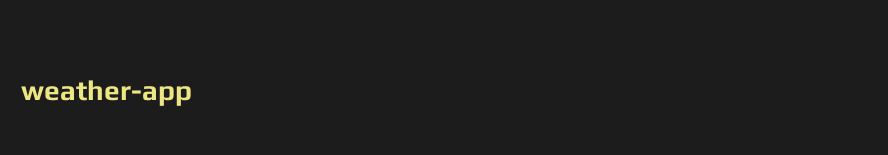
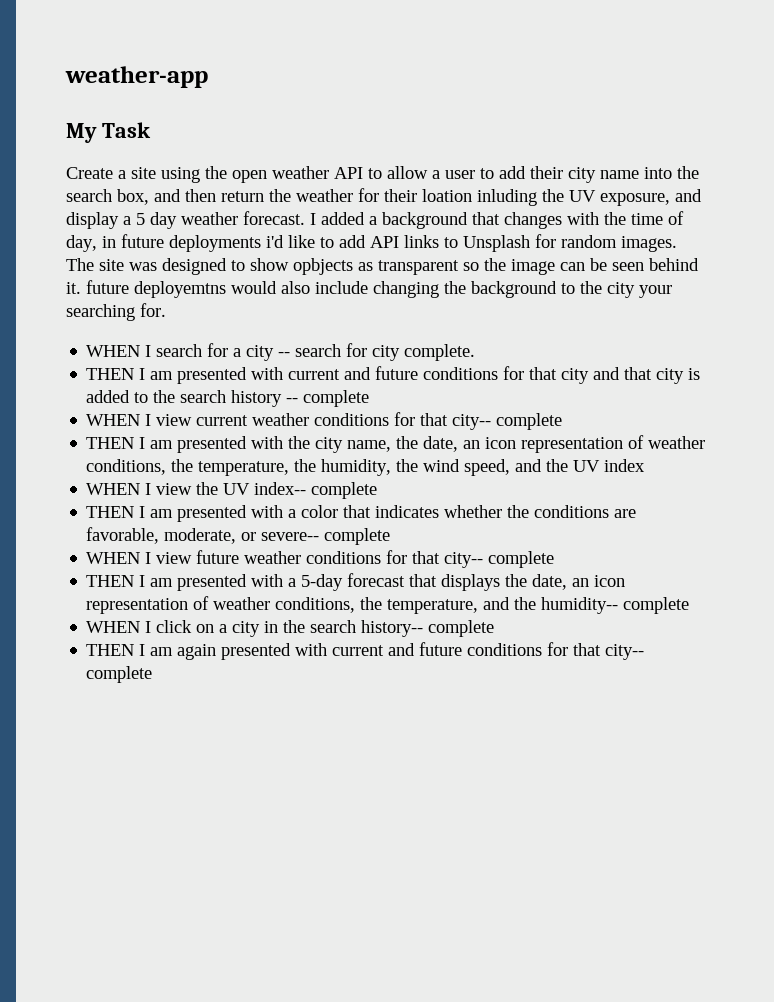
+ My Task
+ Create a site using the open weather API to allow a user to add their city name into the search box, and then return the weather for their loation inluding the UV exposure, and display a 5 day weather forecast. I added a background that changes with the time of day, in future deployments i'd like to add API links to Unsplash for random images. The site was designed to show opbjects as transparent so the image can be seen behind it. future deployemtns would also include changing the background to the city your searching for.
+ WHEN I search for a city -- search for city complete.
+ THEN I am presented with current and future conditions for that city and that city is added to the search history -- complete
+ WHEN I view current weather conditions for that city-- complete
+ THEN I am presented with the city name, the date, an icon representation of weather conditions, the temperature, the humidity, the wind speed, and the UV index
+ WHEN I view the UV index-- complete
+ THEN I am presented with a color that indicates whether the conditions are favorable, moderate, or severe-- complete
+ WHEN I view future weather conditions for that city-- complete
+ THEN I am presented with a 5-day forecast that displays the date, an icon representation of weather conditions, the temperature, and the humidity-- complete
+ WHEN I click on a city in the search history-- complete
+ THEN I am again presented with current and future conditions for that city-- complete

